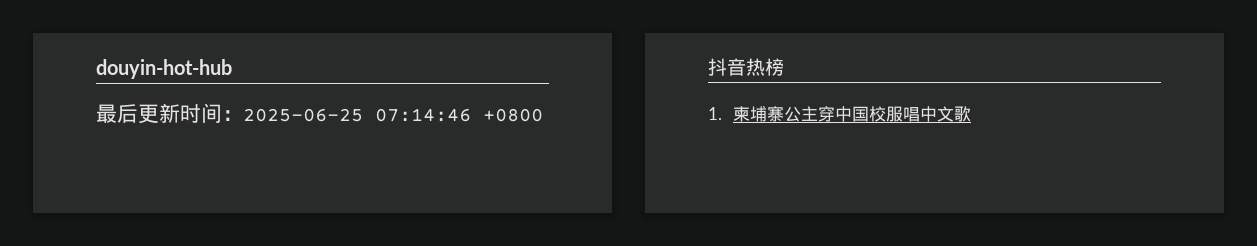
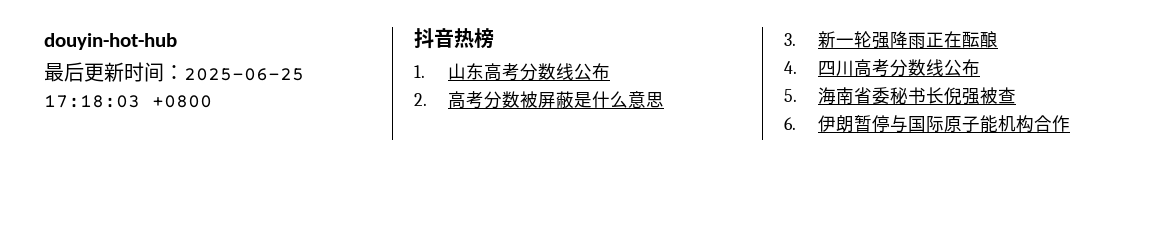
- 最后更新时间：2025-06-25 07:14:46 +0800
+ 最后更新时间：2025-06-25 17:18:03 +0800
- 1.柬埔寨公主穿中国校服唱中文歌
+ 1.山东高考分数线公布
+ 2.高考分数被屏蔽是什么意思
+ 3.新一轮强降雨正在酝酿
+ 4.四川高考分数线公布
+ 5.海南省委秘书长倪强被查
+ 6.伊朗暂停与国际原子能机构合作

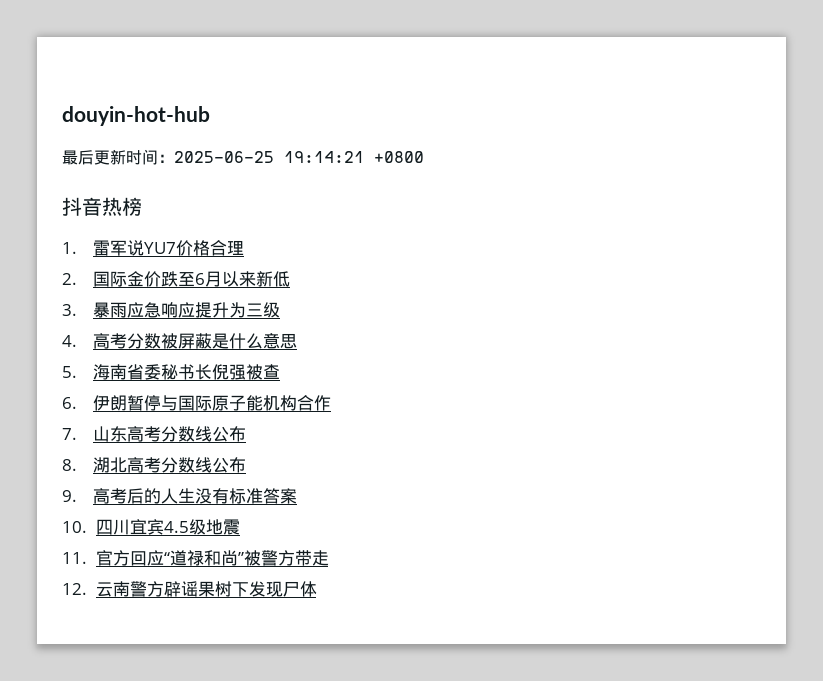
- 最后更新时间：2025-06-25 17:18:03 +0800
+ 最后更新时间：2025-06-25 19:14:21 +0800
- 1.山东高考分数线公布
- 2.高考分数被屏蔽是什么意思
+ 1.雷军说YU7价格合理
+ 2.国际金价跌至6月以来新低
+ 3.暴雨应急响应提升为三级
+ 4.高考分数被屏蔽是什么意思
- 3.新一轮强降雨正在酝酿
- 4.四川高考分数线公布
+ 7.山东高考分数线公布
+ 8.湖北高考分数线公布
+ 9.高考后的人生没有标准答案
+ 10.四川宜宾4.5级地震
+ 11.官方回应“道禄和尚”被警方带走
+ 12.云南警方辟谣果树下发现尸体

